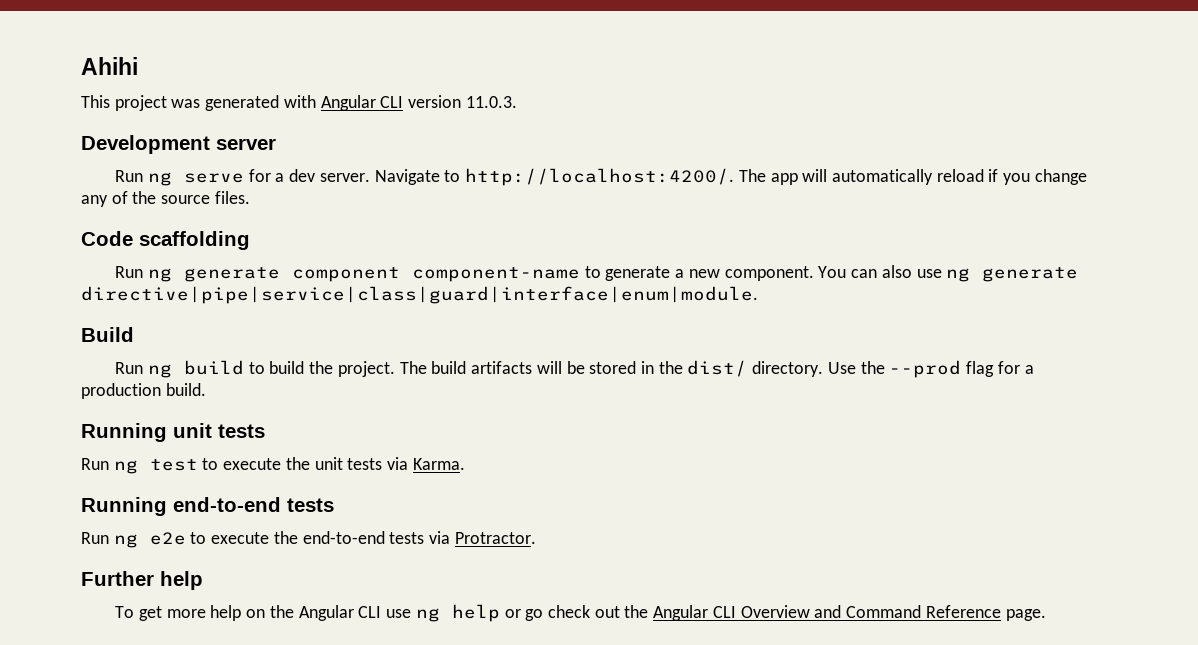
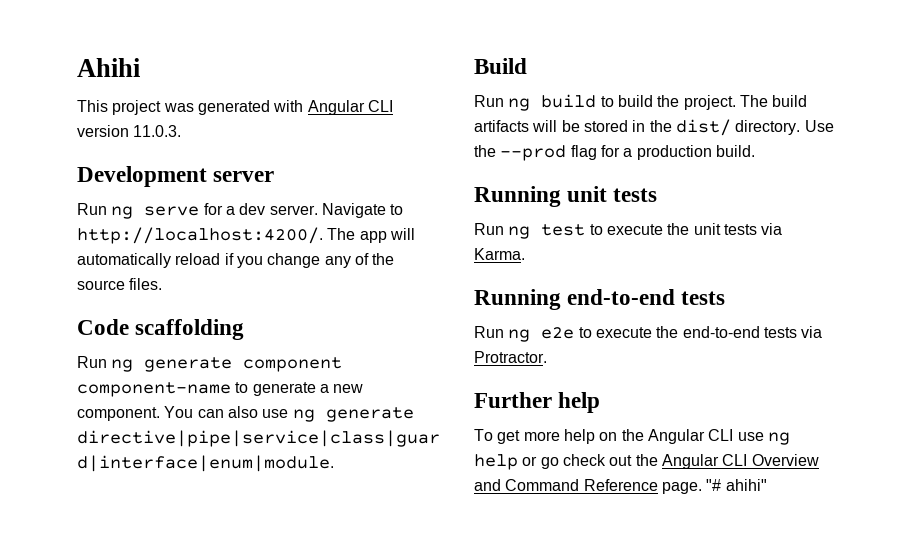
+ "# ahihi"

